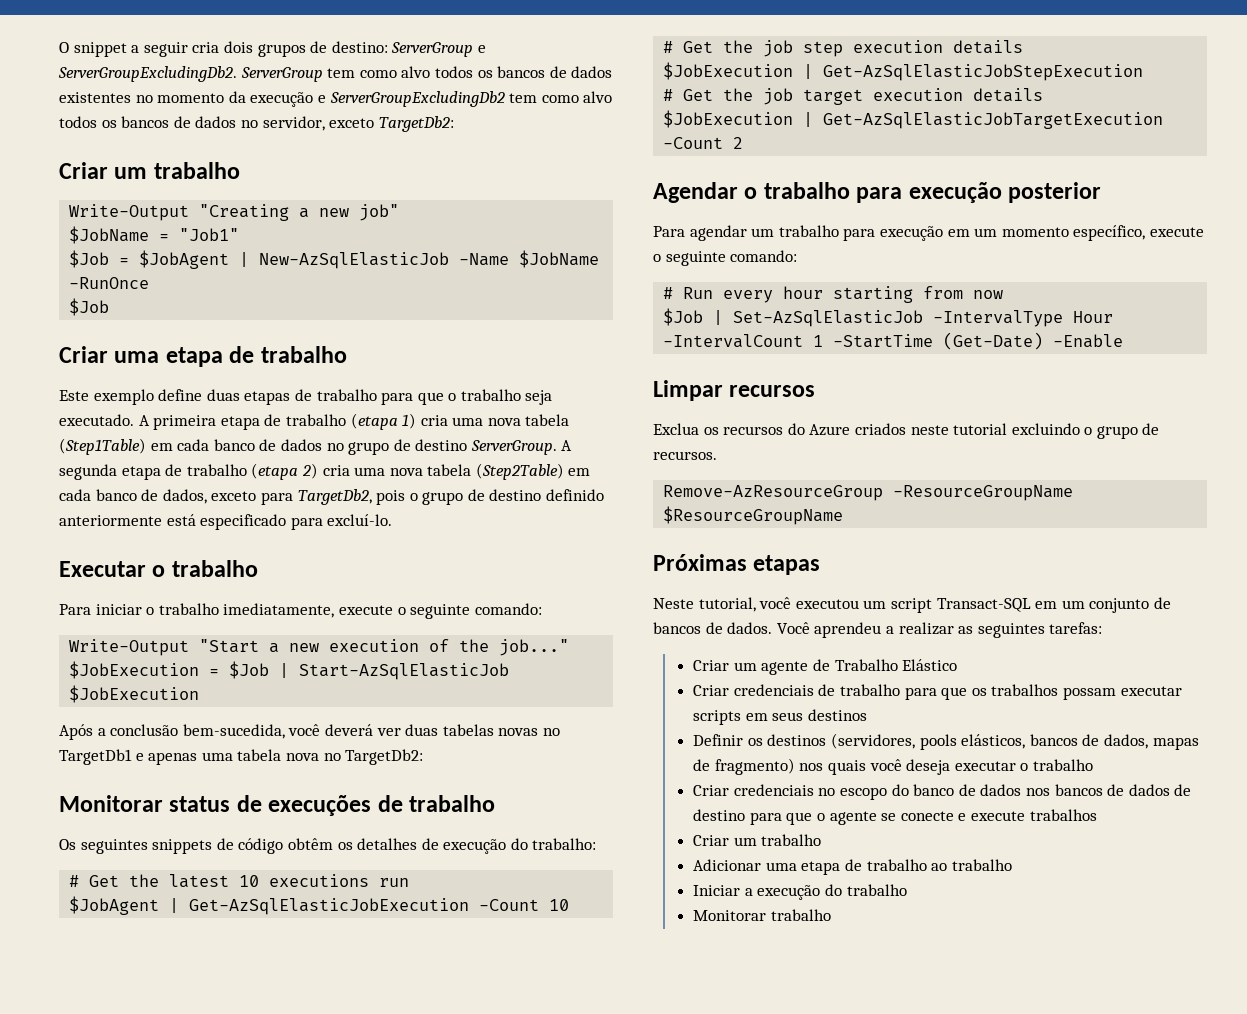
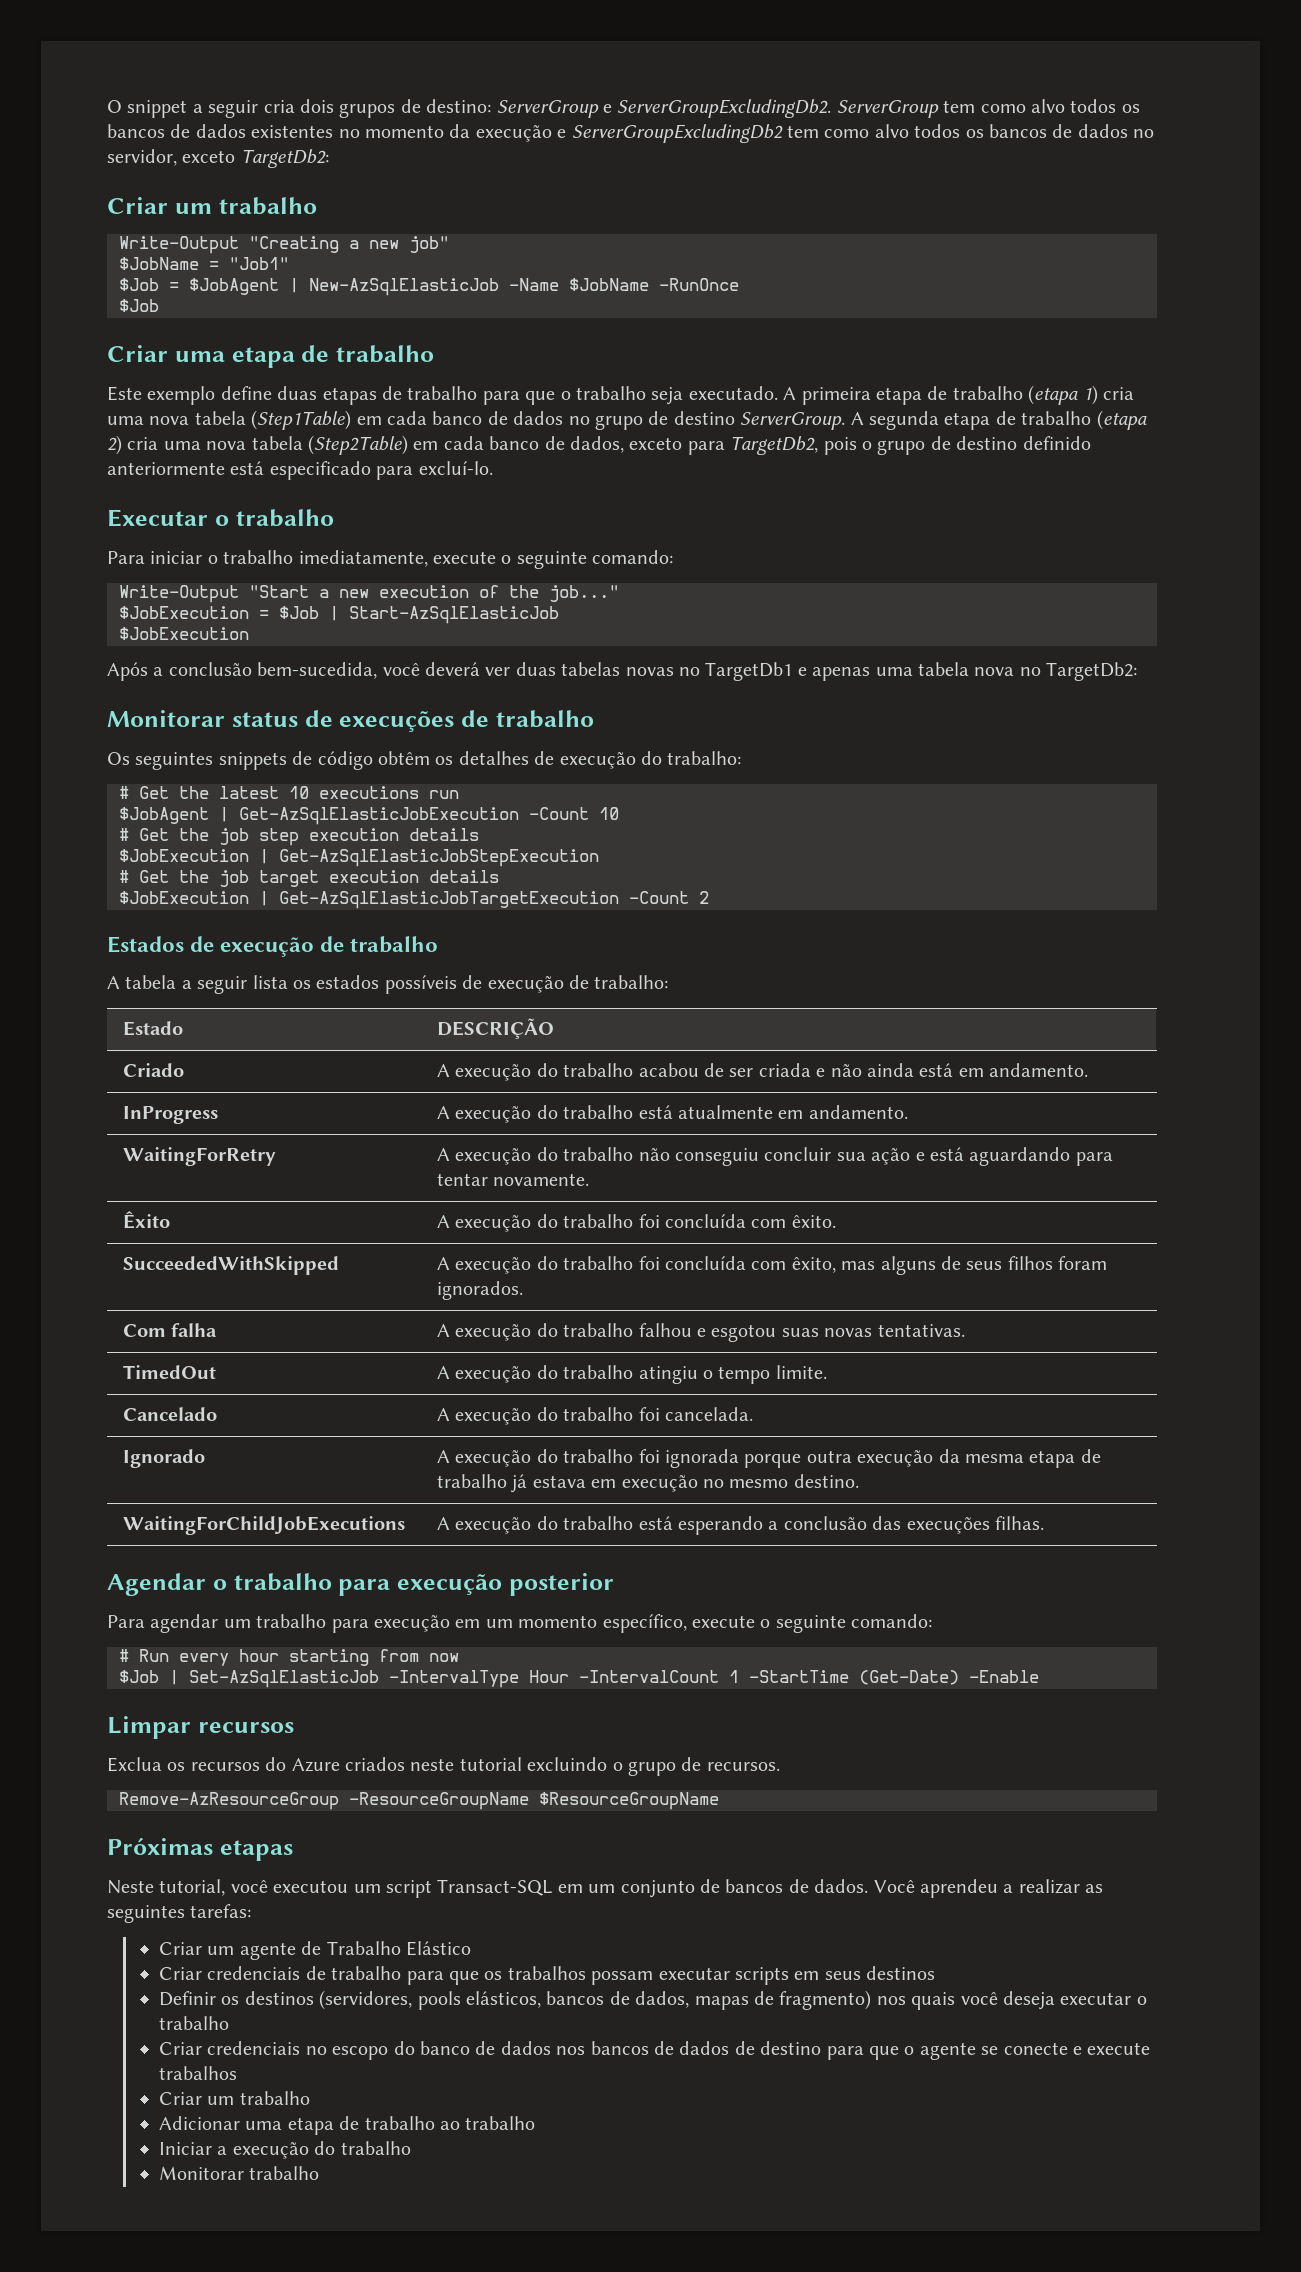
+ Estados de execução de trabalho
+ A tabela a seguir lista os estados possíveis de execução de trabalho:
+ Estado | DESCRIÇÃO
+ Criado | A execução do trabalho acabou de ser criada e não ainda está em andamento.
+ InProgress | A execução do trabalho está atualmente em andamento.
+ WaitingForRetry | A execução do trabalho não conseguiu concluir sua ação e está aguardando para tentar novamente.
+ Êxito | A execução do trabalho foi concluída com êxito.
+ SucceededWithSkipped | A execução do trabalho foi concluída com êxito, mas alguns de seus filhos foram ignorados.
+ Com falha | A execução do trabalho falhou e esgotou suas novas tentativas.
+ TimedOut | A execução do trabalho atingiu o tempo limite.
+ Cancelado | A execução do trabalho foi cancelada.
+ Ignorado | A execução do trabalho foi ignorada porque outra execução da mesma etapa de trabalho já estava em execução no mesmo destino.
+ WaitingForChildJobExecutions | A execução do trabalho está esperando a conclusão das execuções filhas.

